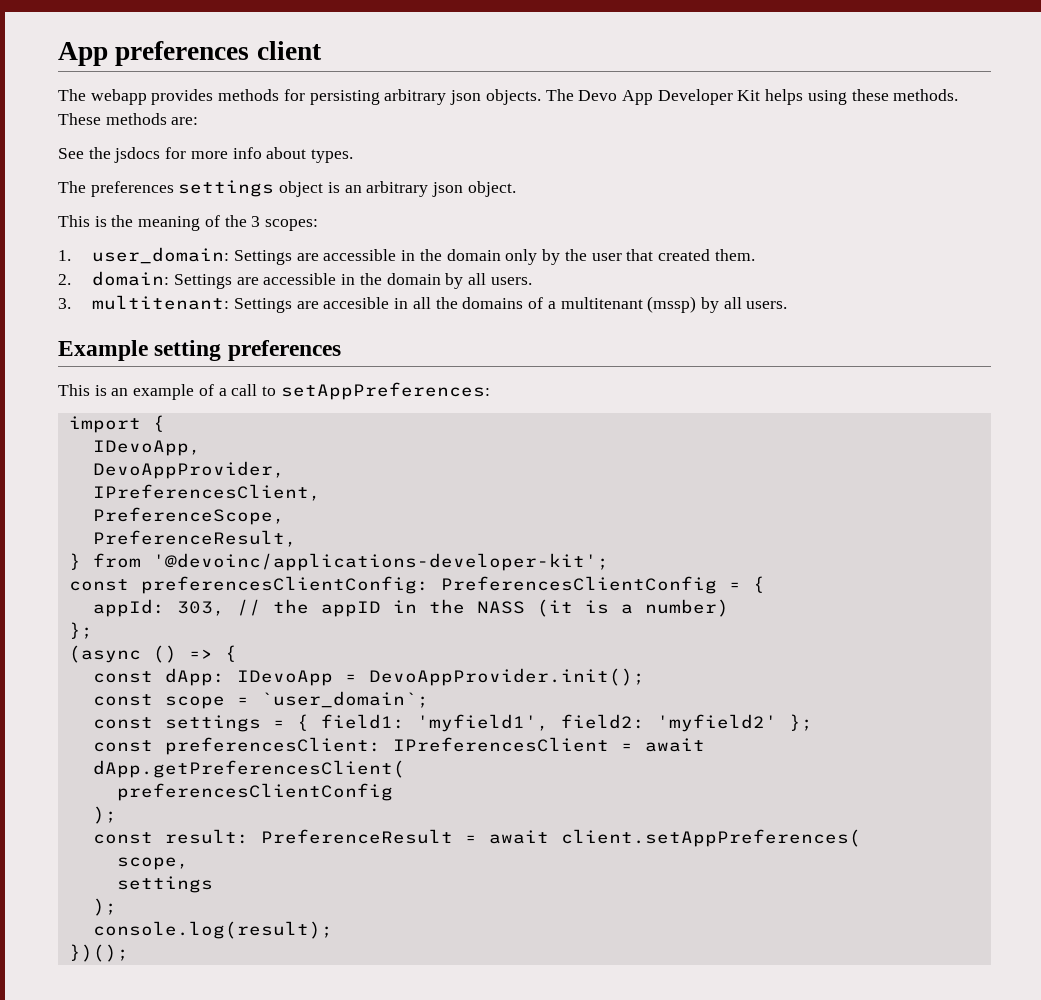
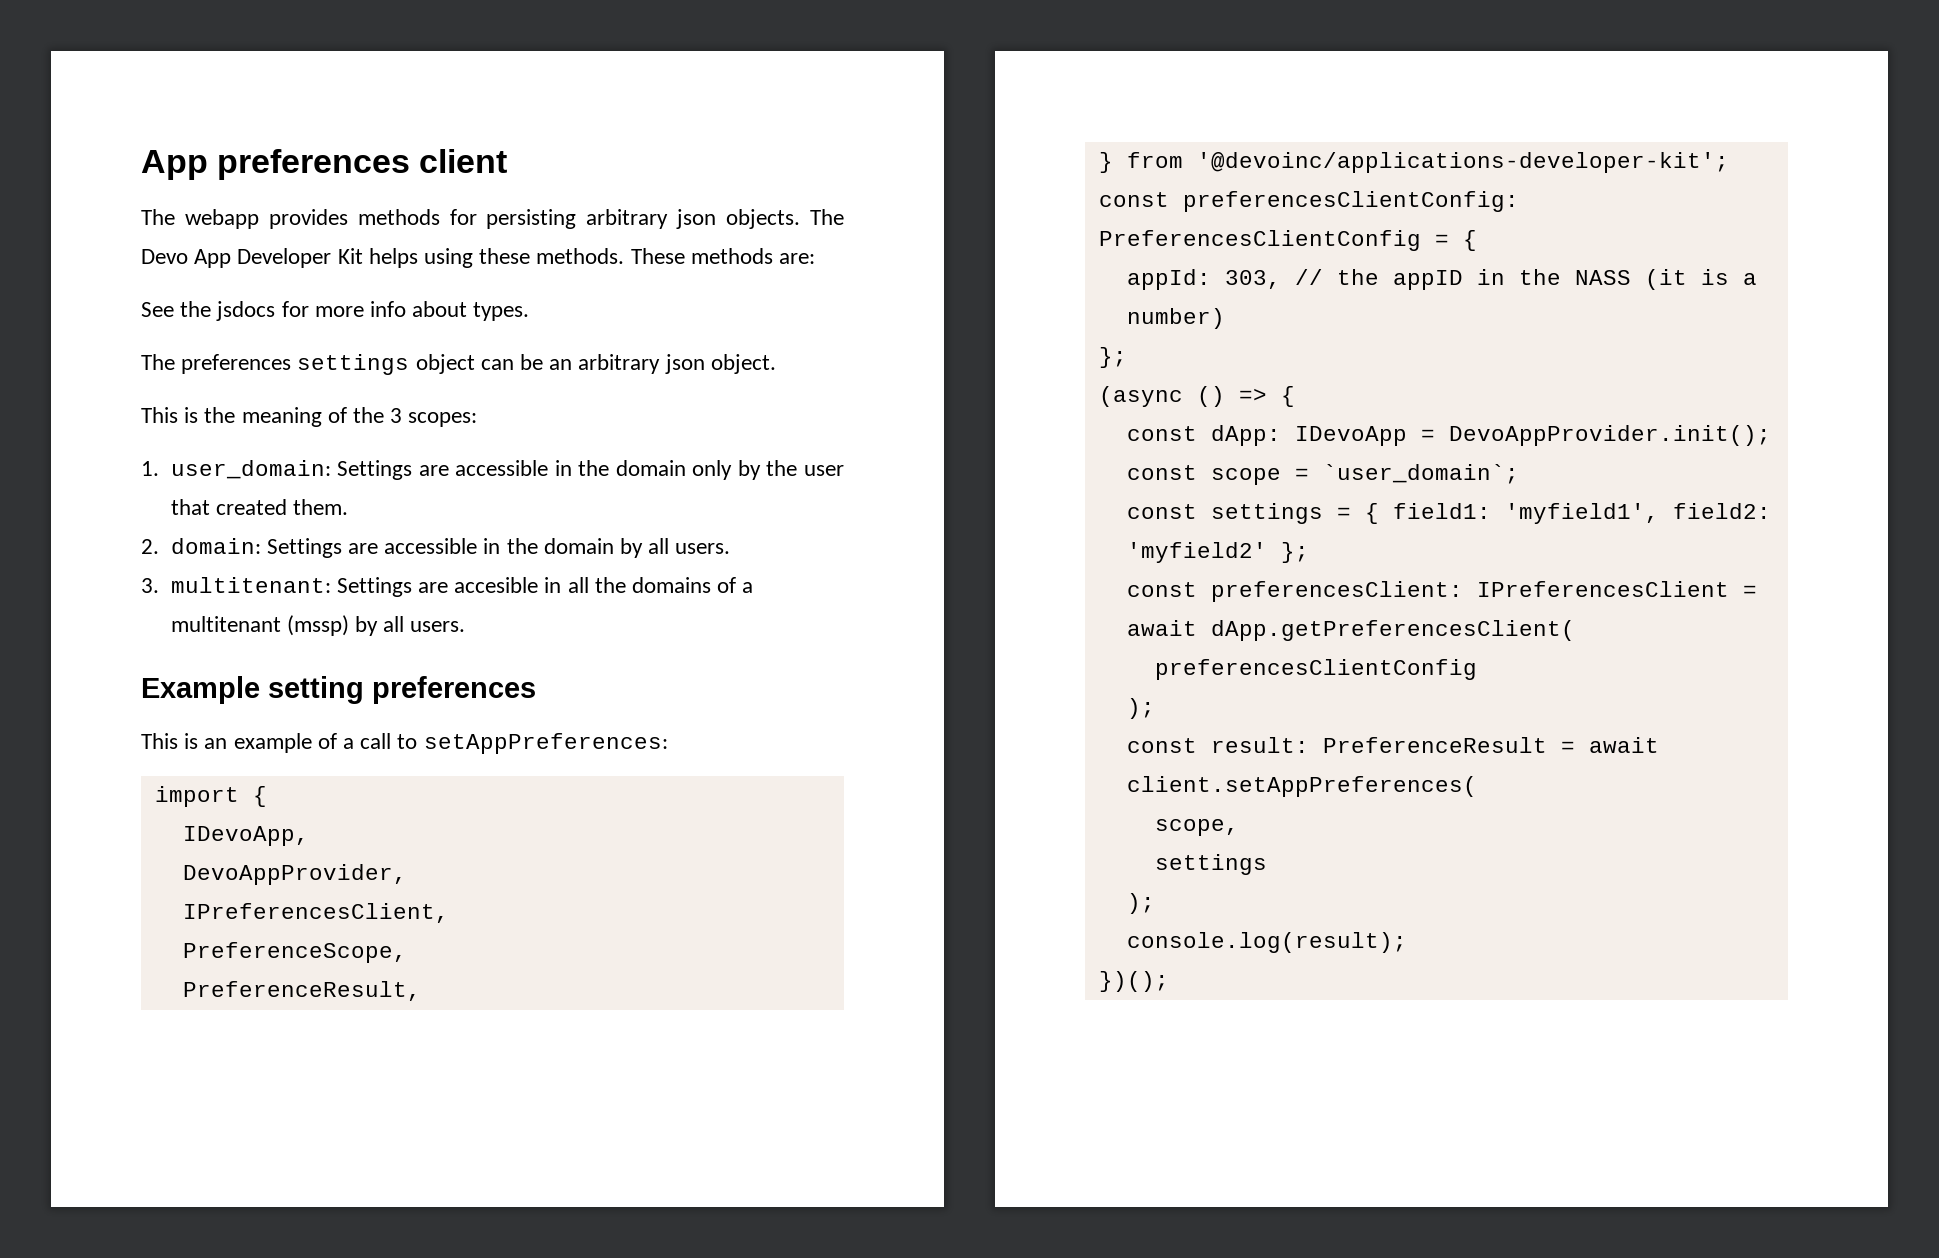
- The preferences settings object is an arbitrary json object.
+ The preferences settings object can be an arbitrary json object.

